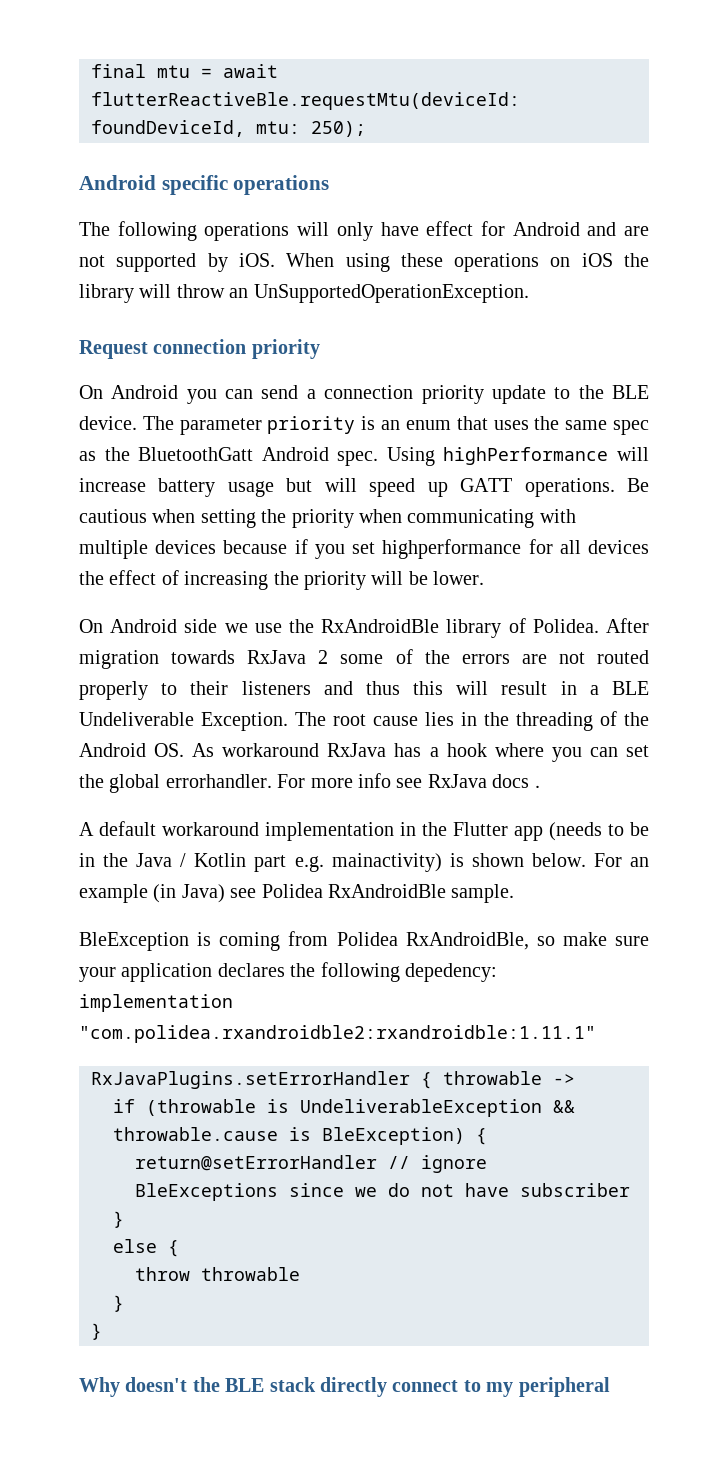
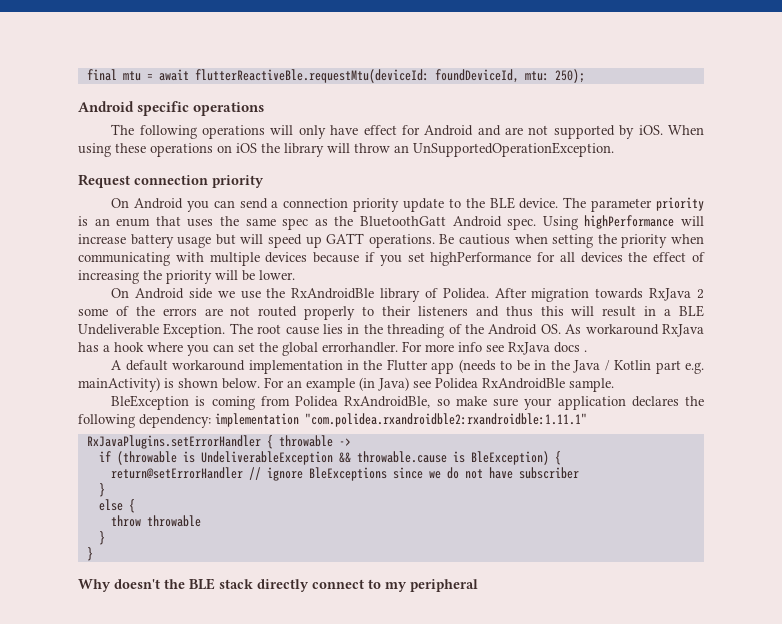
- Be cautious when setting the priority when communicating with multiple devices because if you set highperformance for all devices the effect of increasing the priority will be lower.
+ Be cautious when setting the priority when communicating with multiple devices because if you set highPerformance for all devices the effect of increasing the priority will be lower.
- A default workaround implementation in the Flutter app (needs to be in the Java / Kotlin part e.g. mainactivity) is shown below.
+ A default workaround implementation in the Flutter app (needs to be in the Java / Kotlin part e.g. mainActivity) is shown below.
- BleException is coming from Polidea RxAndroidBle, so make sure your application declares the following depedency: implementation "com.polidea.rxandroidble2:rxandroidble:1.11.1"
+ BleException is coming from Polidea RxAndroidBle, so make sure your application declares the following dependency: implementation "com.polidea.rxandroidble2:rxandroidble:1.11.1"

